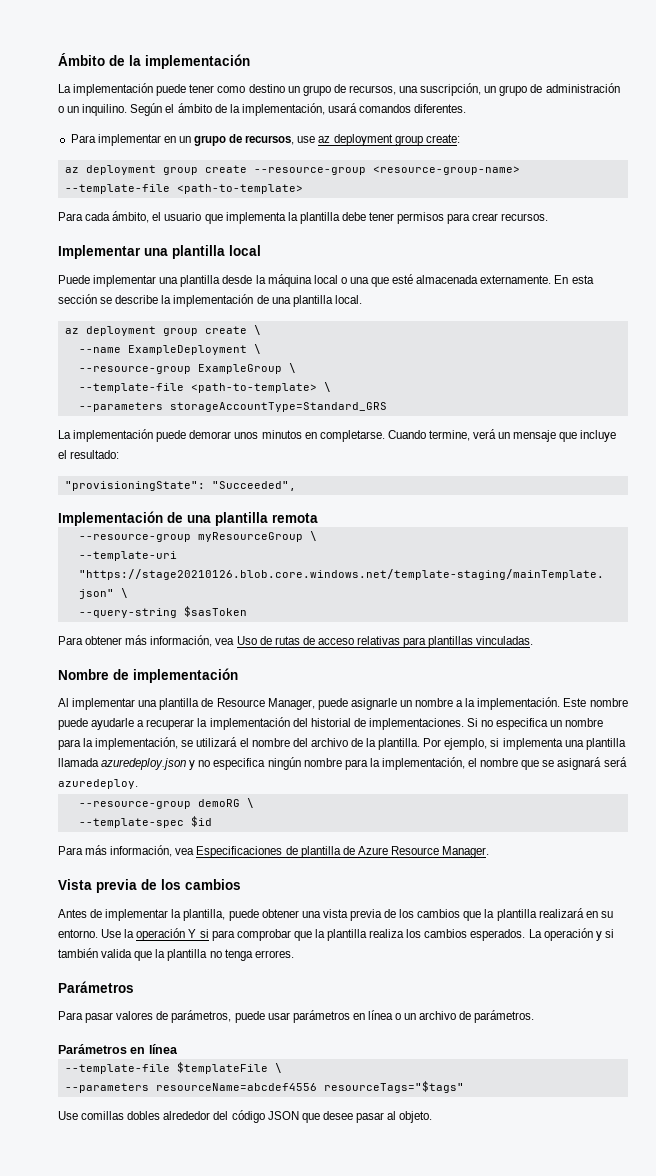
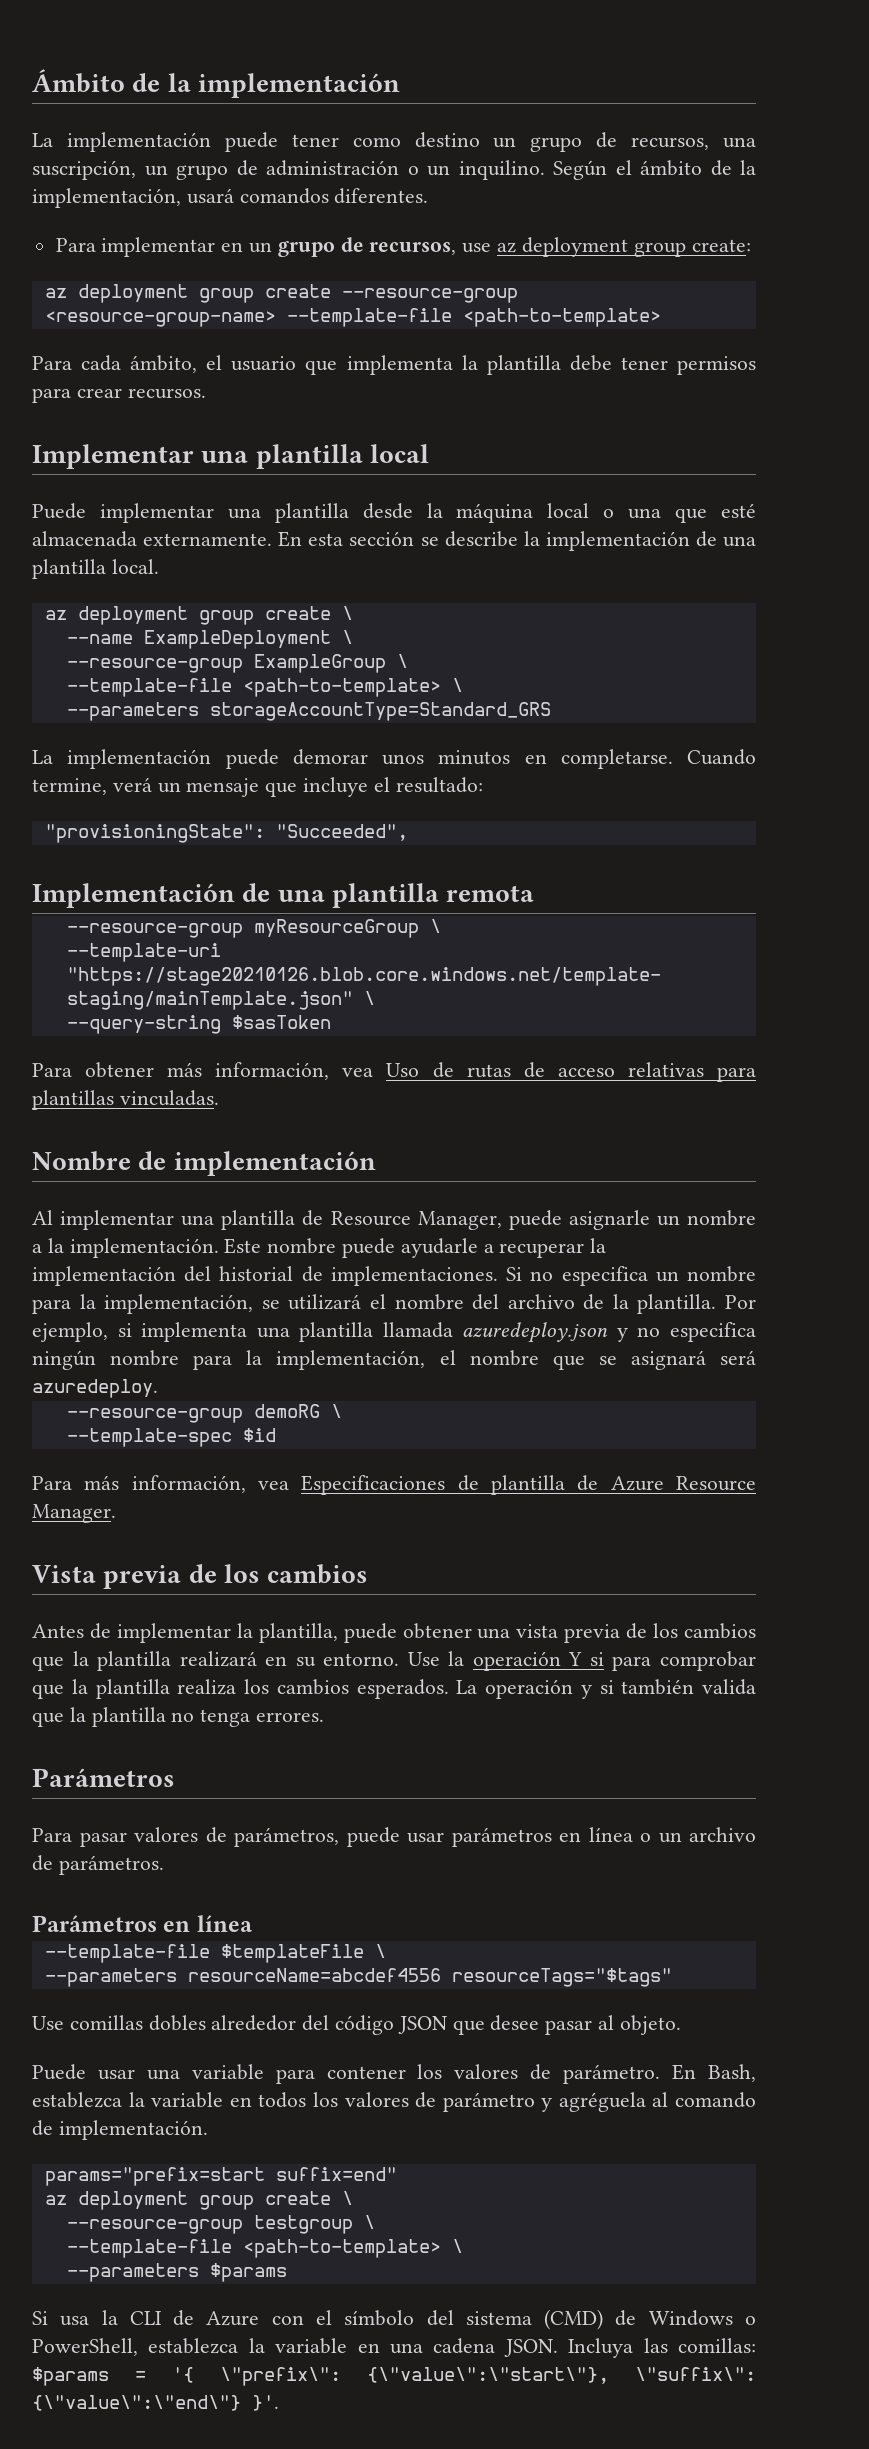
+ Puede usar una variable para contener los valores de parámetro. En Bash, establezca la variable en todos los valores de parámetro y agréguela al comando de implementación.
+ params="prefix=start suffix=end"
+ az deployment group create \
+ --resource-group testgroup \
+ --template-file <path-to-template> \
+ --parameters $params
+ Si usa la CLI de Azure con el símbolo del sistema (CMD) de Windows o PowerShell, establezca la variable en una cadena JSON. Incluya las comillas: $params = '{ \"prefix\": {\"value\":\"start\"}, \"suffix\": {\"value\":\"end\"} }'.

